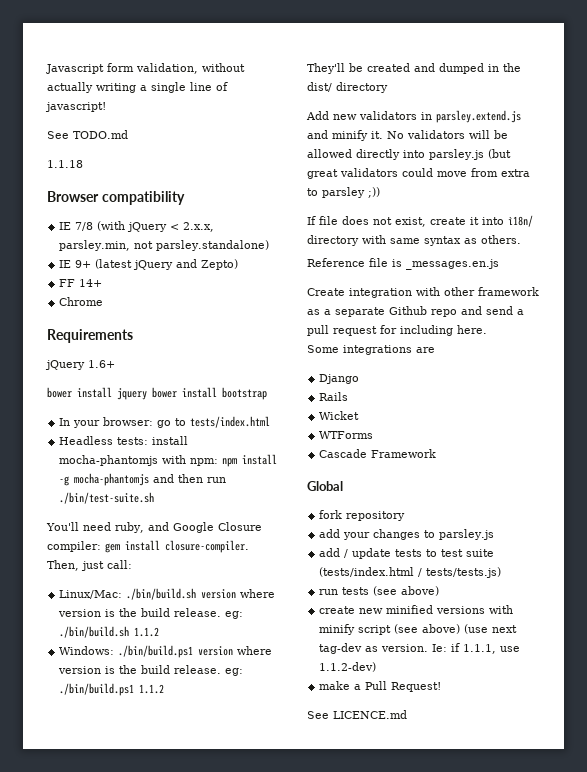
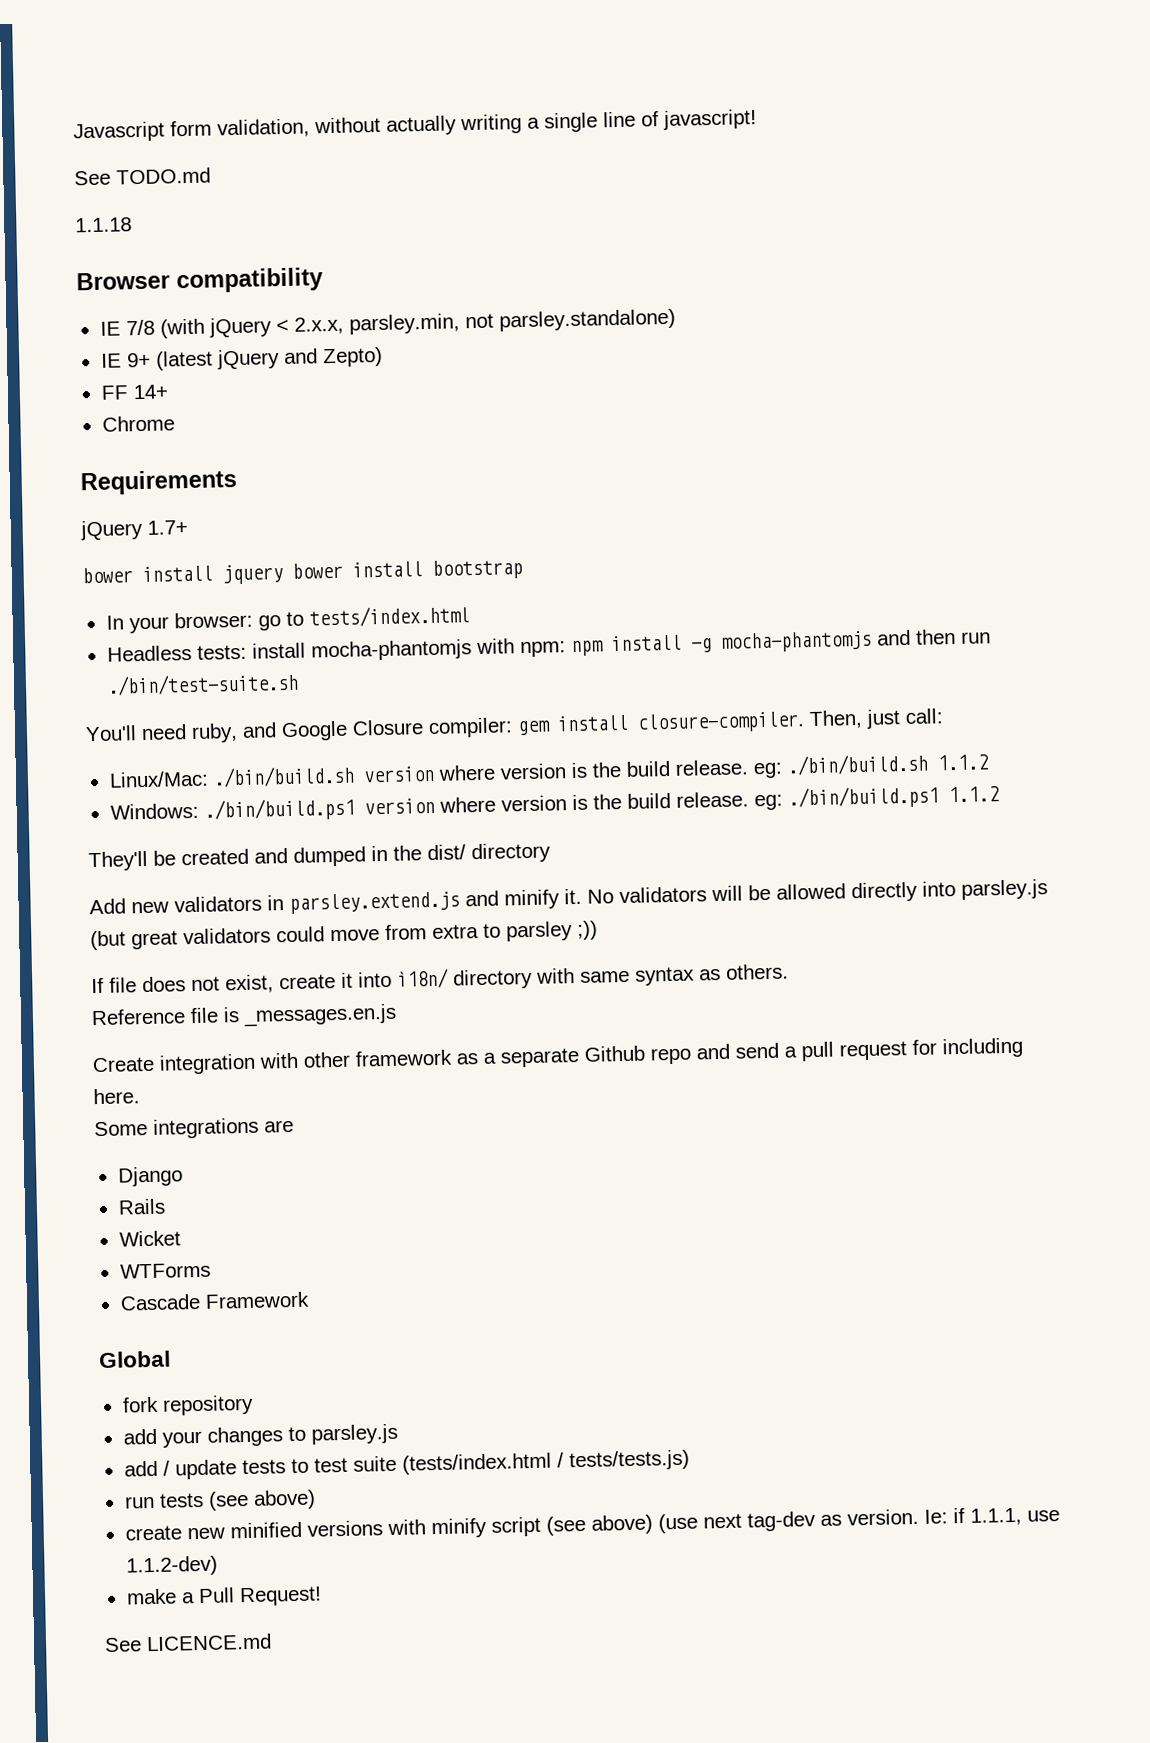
- jQuery 1.6+
+ jQuery 1.7+

